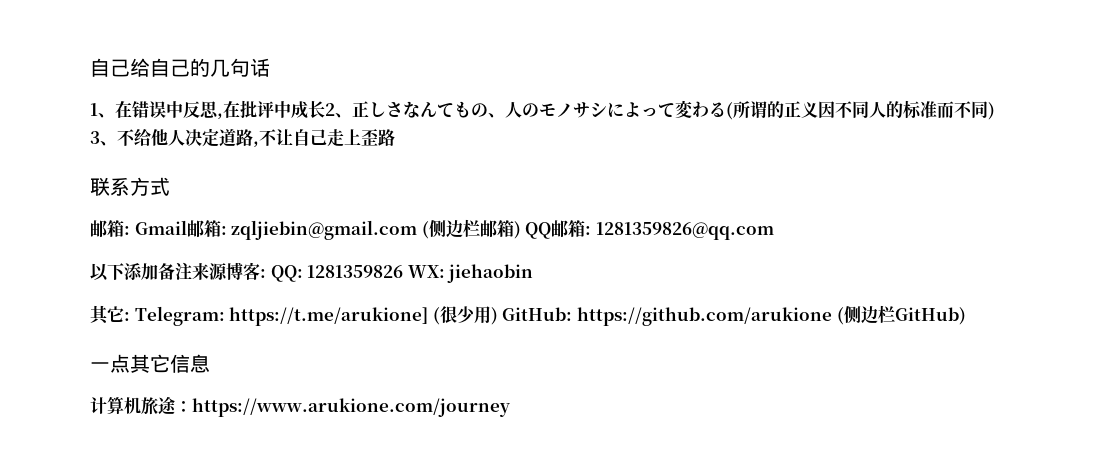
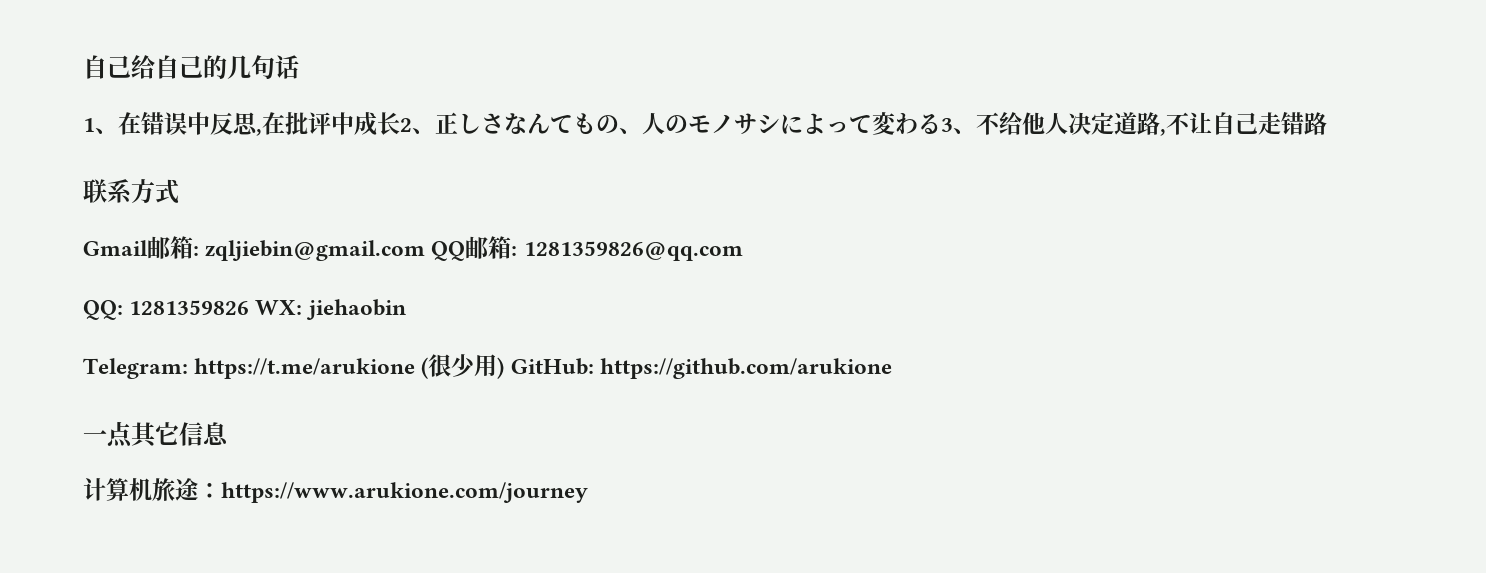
- 1、在错误中反思,在批评中成长2、正しさなんてもの、人のモノサシによって変わる(所谓的正义因不同人的标准而不同) 3、不给他人决定道路,不让自己走上歪路
+ 1、在错误中反思,在批评中成长2、正しさなんてもの、人のモノサシによって変わる3、不给他人决定道路,不让自己走错路
- 邮箱: Gmail邮箱: zqljiebin@gmail.com (侧边栏邮箱) QQ邮箱: 1281359826@qq.com
+ Gmail邮箱: zqljiebin@gmail.com QQ邮箱: 1281359826@qq.com
- 以下添加备注来源博客: QQ: 1281359826 WX: jiehaobin
+ QQ: 1281359826 WX: jiehaobin
- 其它: Telegram: https://t.me/arukione] (很少用) GitHub: https://github.com/arukione (侧边栏GitHub)
+ Telegram: https://t.me/arukione (很少用) GitHub: https://github.com/arukione

